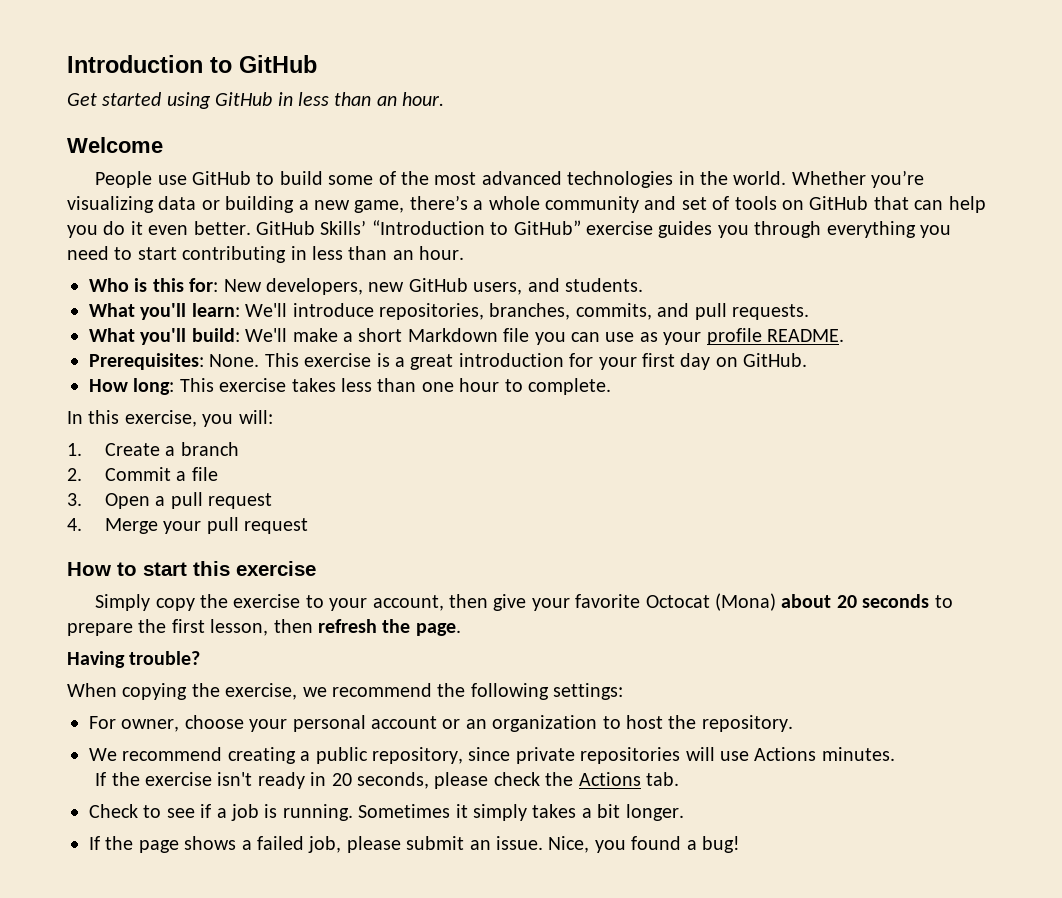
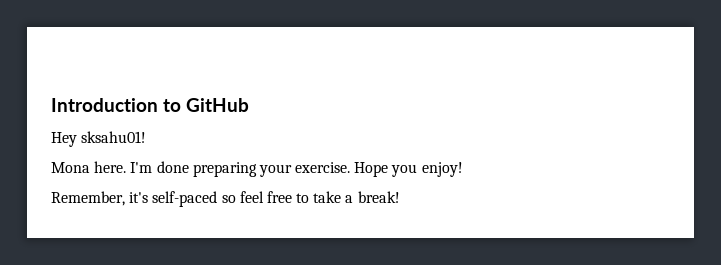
- Get started using GitHub in less than an hour.
- Welcome
- People use GitHub to build some of the most advanced technologies in the world. Whether you’re visualizing data or building a new game, there’s a whole community and set of tools on GitHub that can help you do it even better. GitHub Skills’ “Introduction to GitHub” exercise guides you through everything you need to start contributing in less than an hour.
- Who is this for: New developers, new GitHub users, and students.
- What you'll learn: We'll introduce repositories, branches, commits, and pull requests.
- What you'll build: We'll make a short Markdown file you can use as your profile README.
- Prerequisites: None. This exercise is a great introduction for your first day on GitHub.
- How long: This exercise takes less than one hour to complete.
- In this exercise, you will:
- 1. Create a branch
- 2. Commit a file
- 3. Open a pull request
- 4. Merge your pull request
- How to start this exercise
- Simply copy the exercise to your account, then give your favorite Octocat (Mona) about 20 seconds to prepare the first lesson, then refresh the page.
- Having trouble?
- When copying the exercise, we recommend the following settings:
- For owner, choose your personal account or an organization to host the repository.
- We recommend creating a public repository, since private repositories will use Actions minutes.
- If the exercise isn't ready in 20 seconds, please check the Actions tab.
- Check to see if a job is running. Sometimes it simply takes a bit longer.
- If the page shows a failed job, please submit an issue. Nice, you found a bug!
+ Hey sksahu01!
+ Mona here. I'm done preparing your exercise. Hope you enjoy!
+ Remember, it's self-paced so feel free to take a break!

